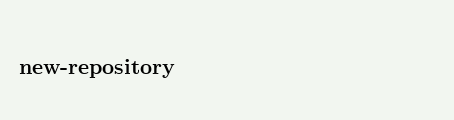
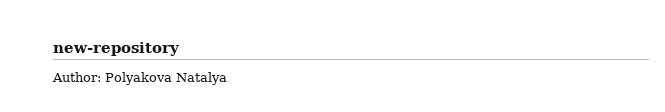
+ Author: Polyakova Natalya

